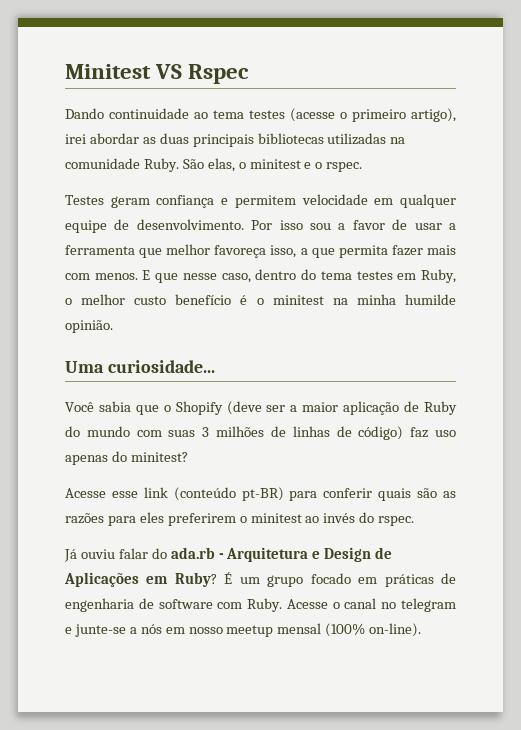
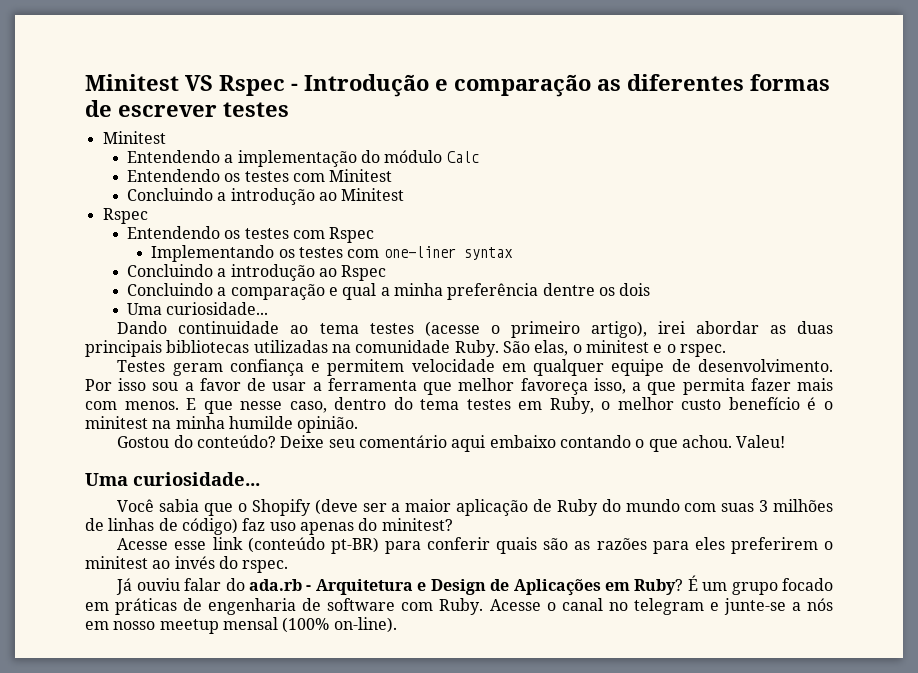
- Minitest VS Rspec
+ Minitest VS Rspec - Introdução e comparação as diferentes formas de escrever testes
+ Minitest
+ Entendendo a implementação do módulo Calc
+ Entendendo os testes com Minitest
+ Concluindo a introdução ao Minitest
+ Rspec
+ Entendendo os testes com Rspec
+ Implementando os testes com one-liner syntax
+ Concluindo a introdução ao Rspec
+ Concluindo a comparação e qual a minha preferência dentre os dois
+ Uma curiosidade...
+ Gostou do conteúdo? Deixe seu comentário aqui embaixo contando o que achou. Valeu!

